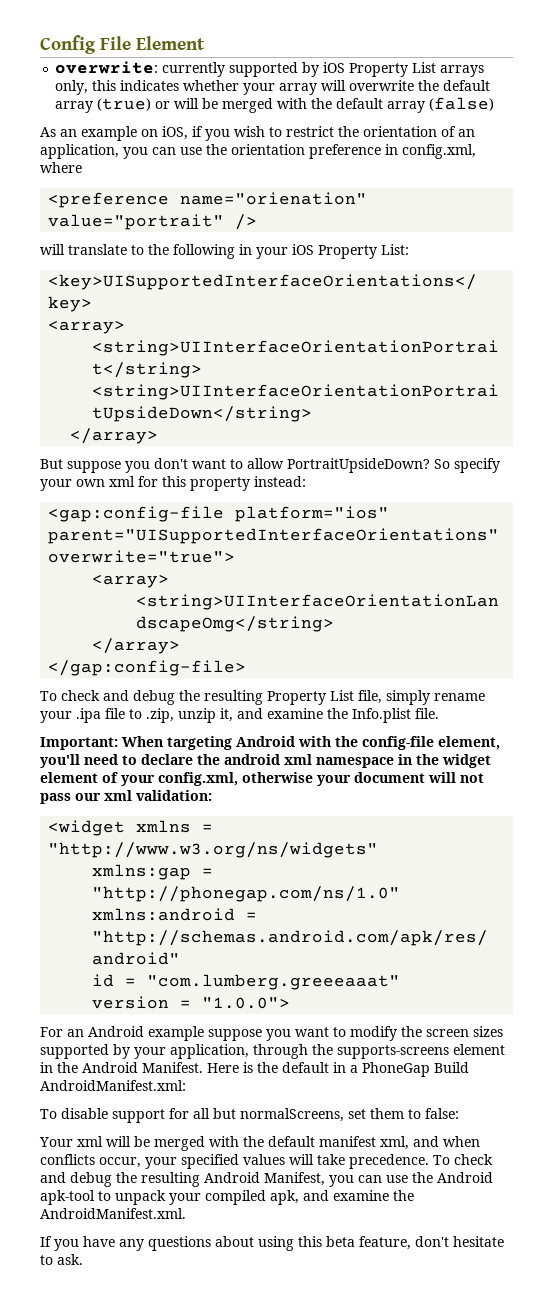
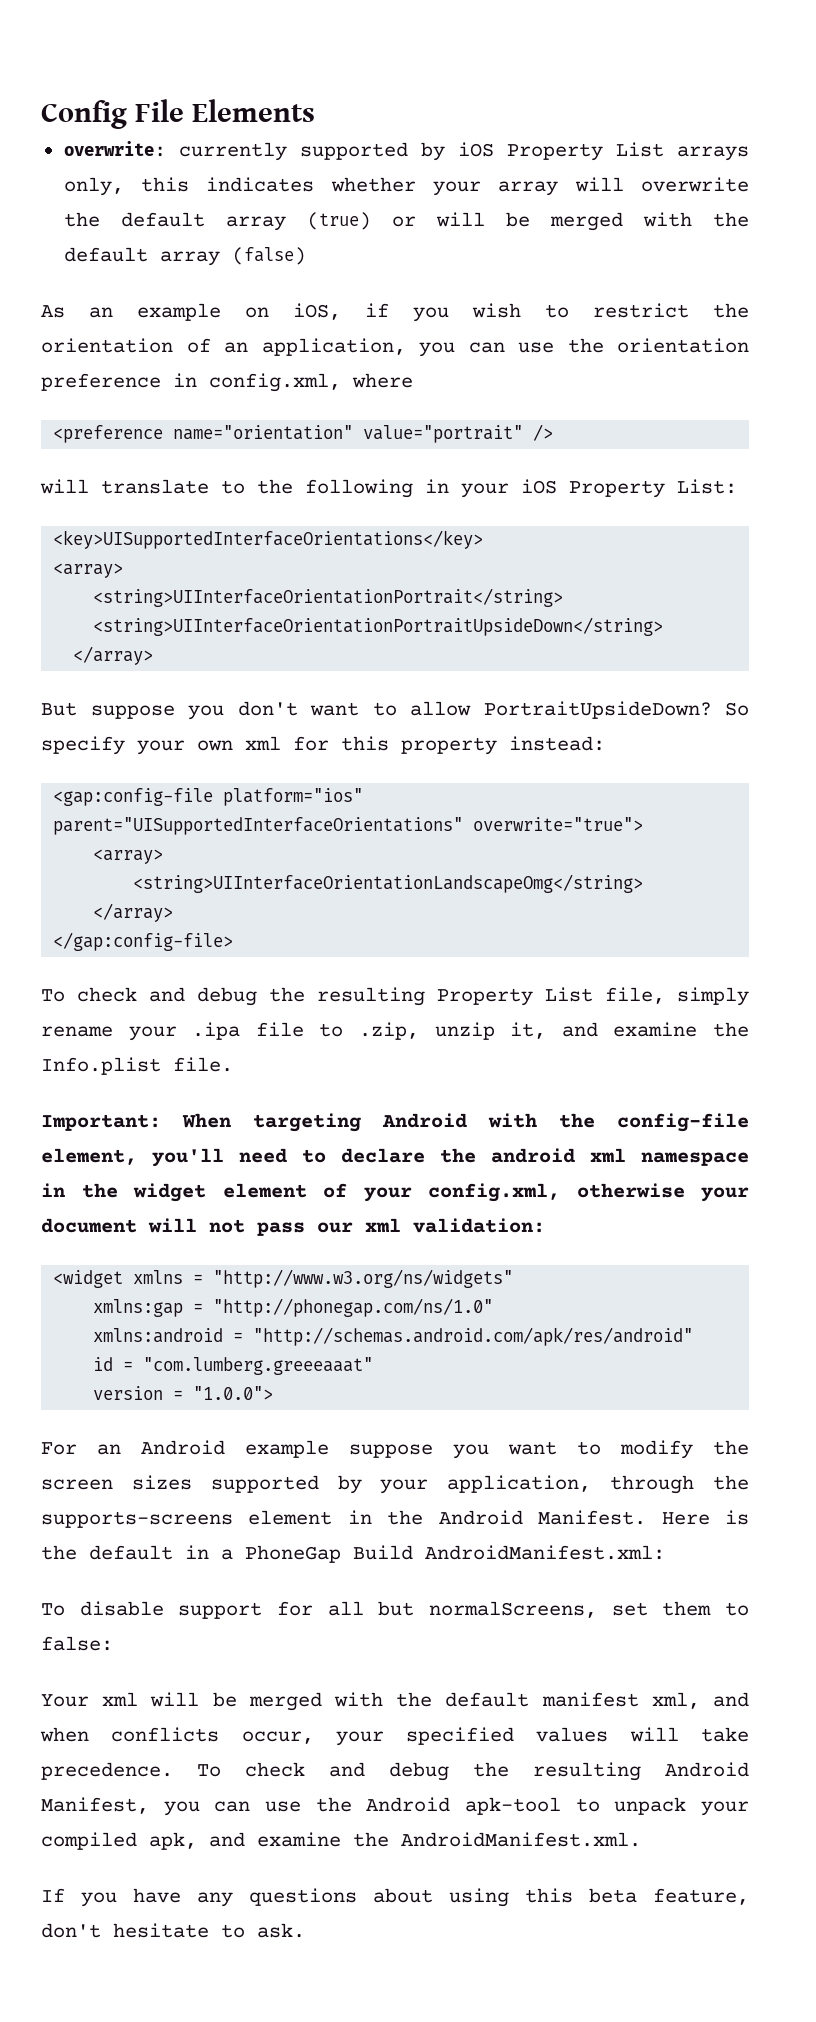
- Config File Element
+ Config File Elements
- <preference name="orienation" value="portrait" />
+ <preference name="orientation" value="portrait" />

